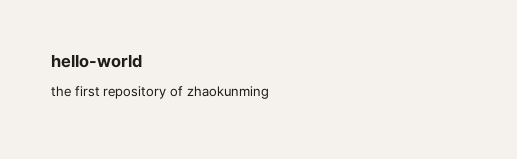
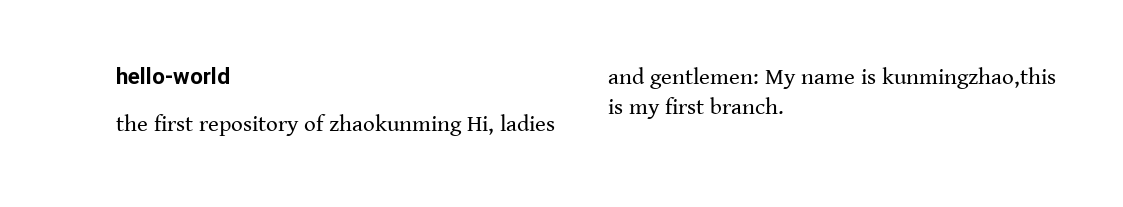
- the first repository of zhaokunming
+ the first repository of zhaokunming Hi, ladies and gentlemen: My name is kunmingzhao,this is my first branch.

